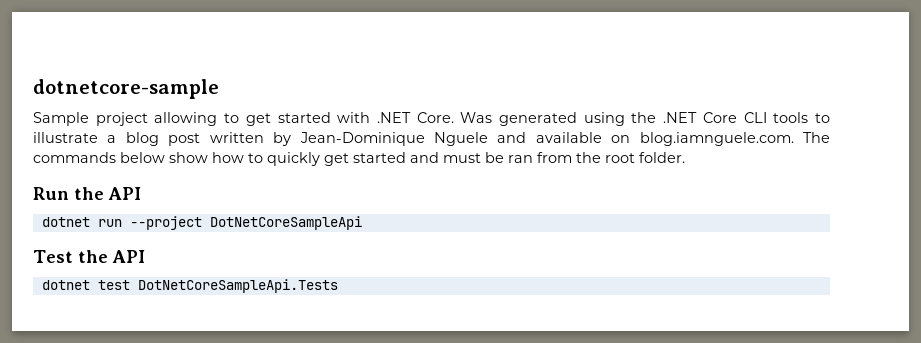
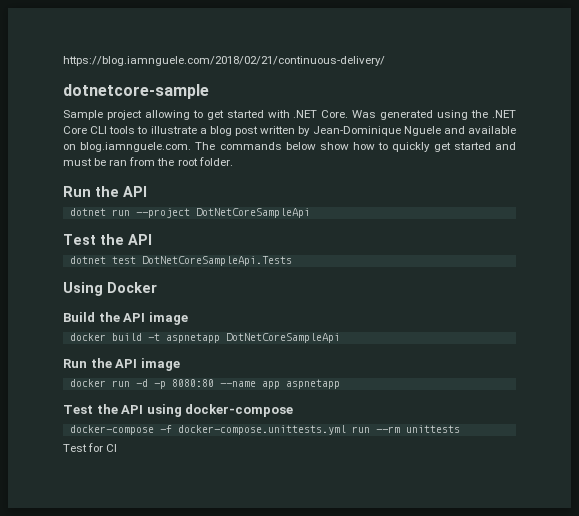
+ https://blog.iamnguele.com/2018/02/21/continuous-delivery/
+ Using Docker
+ Build the API image
+ docker build -t aspnetapp DotNetCoreSampleApi
+ Run the API image
+ docker run -d -p 8080:80 --name app aspnetapp
+ Test the API using docker-compose
+ docker-compose -f docker-compose.unittests.yml run --rm unittests
+ Test for CI

